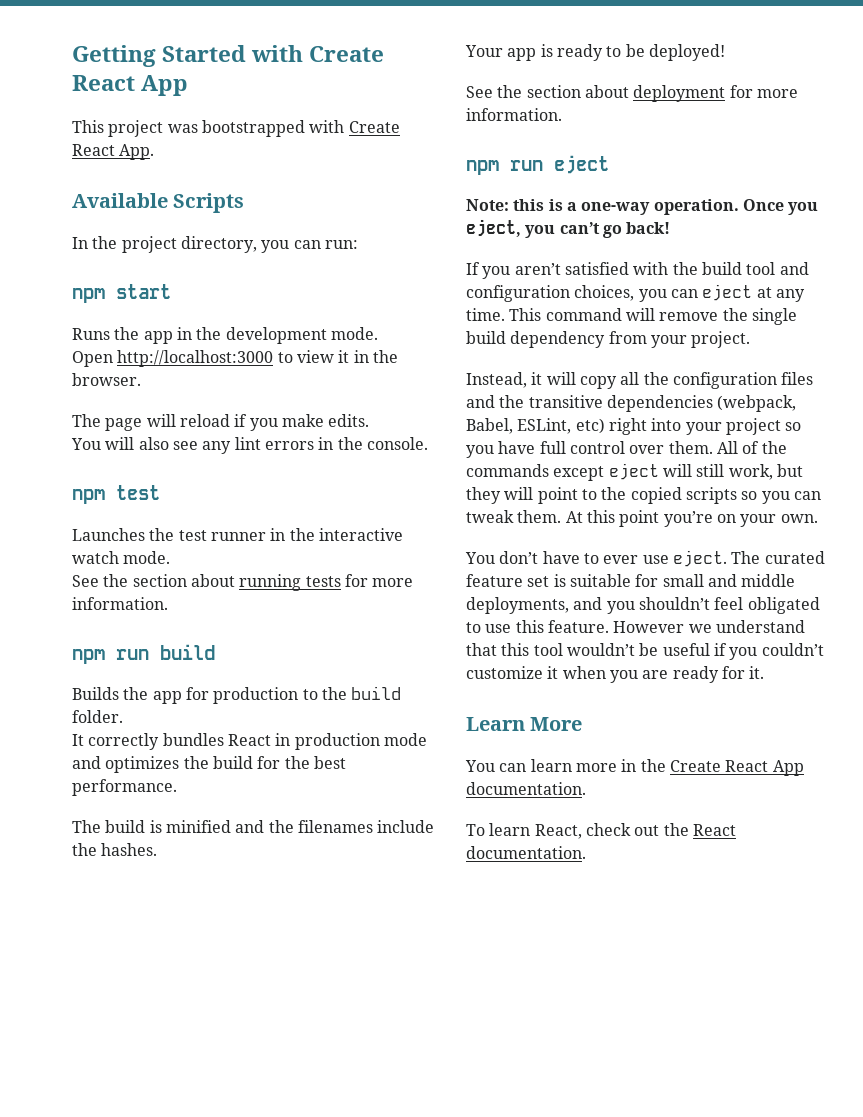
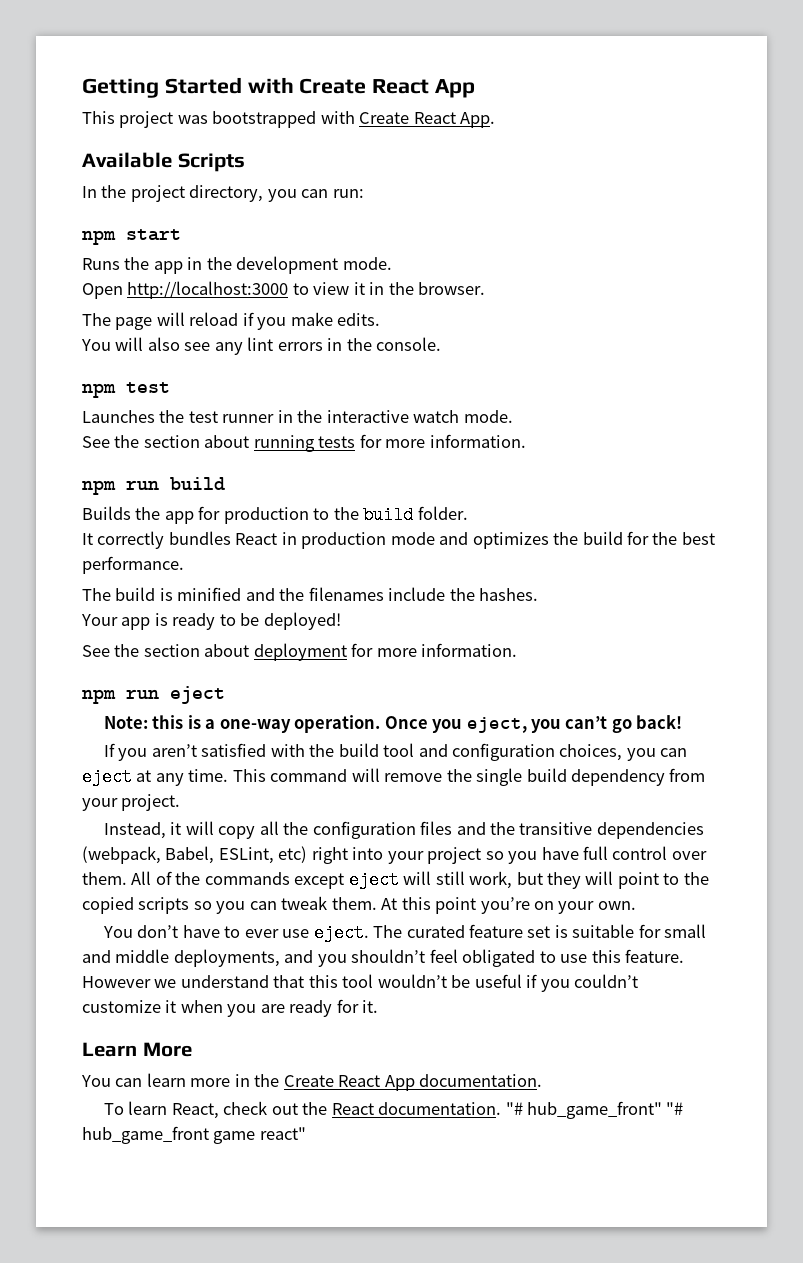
+ "# hub_game_front" "# hub_game_front game react"

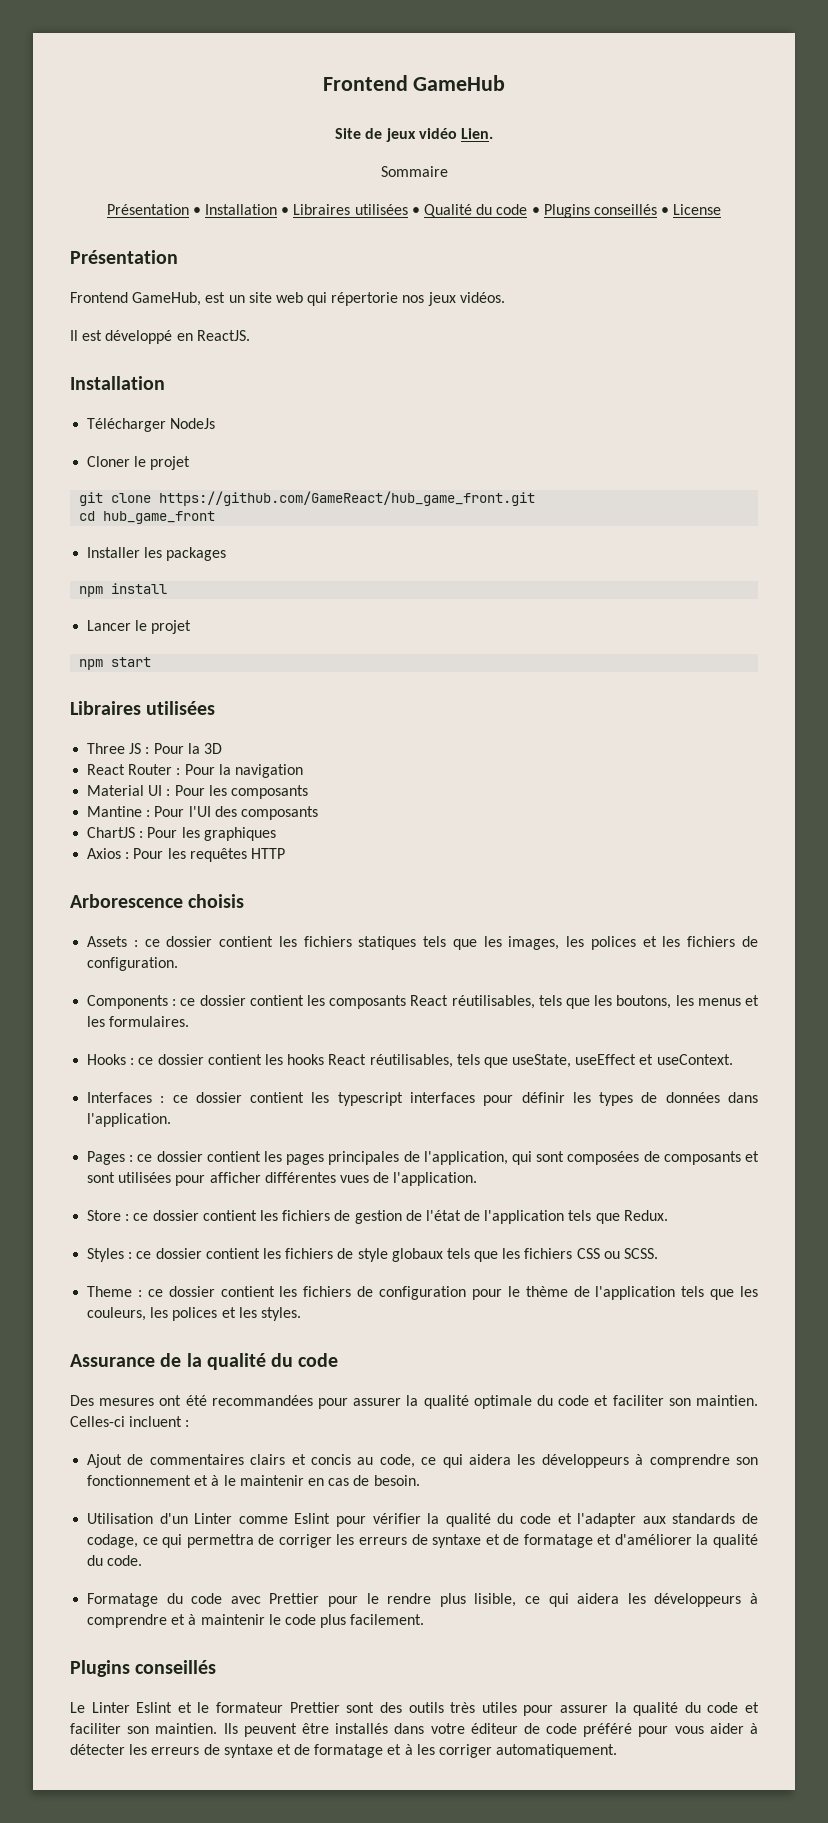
- Getting Started with Create React App
- This project was bootstrapped with Create React App.
- Available Scripts
- In the project directory, you can run:
+ Frontend GameHub
+ Site de jeux vidéo Lien.
+ Sommaire
+ Présentation • Installation • Libraires utilisées • Qualité du code • Plugins conseillés • License
+ Présentation
+ Frontend GameHub, est un site web qui répertorie nos jeux vidéos.
+ Il est développé en ReactJS.
+ Installation
+ Télécharger NodeJs
+ Cloner le projet
+ git clone https://github.com/GameReact/hub_game_front.git
+ cd hub_game_front
+ Installer les packages
+ npm install
+ Lancer le projet
  npm start
- Runs the app in the development mode.
- Open http://localhost:3000 to view it in the browser.
- The page will reload if you make edits.
- You will also see any lint errors in the console.
- npm test
- Launches the test runner in the interactive watch mode.
- See the section about running tests for more information.
- npm run build
- Builds the app for production to the build folder.
- It correctly bundles React in production mode and optimizes the build for the best performance.
- The build is minified and the filenames include the hashes.
- Your app is ready to be deployed!
- See the section about deployment for more information.
- npm run eject
- Note: this is a one-way operation. Once you eject, you can’t go back!
- If you aren’t satisfied with the build tool and configuration choices, you can eject at any time. This command will remove the single build dependency from your project.
- Instead, it will copy all the configuration files and the transitive dependencies (webpack, Babel, ESLint, etc) right into your project so you have full control over them. All of the commands except eject will still work, but they will point to the copied scripts so you can tweak them. At this point you’re on your own.
- You don’t have to ever use eject. The curated feature set is suitable for small and middle deployments, and you shouldn’t feel obligated to use this feature. However we understand that this tool wouldn’t be useful if you couldn’t customize it when you are ready for it.
- Learn More
- You can learn more in the Create React App documentation.
- To learn React, check out the React documentation. "# hub_game_front" "# hub_game_front game react"
+ Libraires utilisées
+ Three JS : Pour la 3D
+ React Router : Pour la navigation
+ Material UI : Pour les composants
+ Mantine : Pour l'UI des composants
+ ChartJS : Pour les graphiques
+ Axios : Pour les requêtes HTTP
+ Arborescence choisis
+ Assets : ce dossier contient les fichiers statiques tels que les images, les polices et les fichiers de configuration.
+ Components : ce dossier contient les composants React réutilisables, tels que les boutons, les menus et les formulaires.
+ Hooks : ce dossier contient les hooks React réutilisables, tels que useState, useEffect et useContext.
+ Interfaces : ce dossier contient les typescript interfaces pour définir les types de données dans l'application.
+ Pages : ce dossier contient les pages principales de l'application, qui sont composées de composants et sont utilisées pour afficher différentes vues de l'application.
+ Store : ce dossier contient les fichiers de gestion de l'état de l'application tels que Redux.
+ Styles : ce dossier contient les fichiers de style globaux tels que les fichiers CSS ou SCSS.
+ Theme : ce dossier contient les fichiers de configuration pour le thème de l'application tels que les couleurs, les polices et les styles.
+ Assurance de la qualité du code
+ Des mesures ont été recommandées pour assurer la qualité optimale du code et faciliter son maintien. Celles-ci incluent :
+ Ajout de commentaires clairs et concis au code, ce qui aidera les développeurs à comprendre son fonctionnement et à le maintenir en cas de besoin.
+ Utilisation d'un Linter comme Eslint pour vérifier la qualité du code et l'adapter aux standards de codage, ce qui permettra de corriger les erreurs de syntaxe et de formatage et d'améliorer la qualité du code.
+ Formatage du code avec Prettier pour le rendre plus lisible, ce qui aidera les développeurs à comprendre et à maintenir le code plus facilement.
+ Plugins conseillés
+ Le Linter Eslint et le formateur Prettier sont des outils très utiles pour assurer la qualité du code et faciliter son maintien. Ils peuvent être installés dans votre éditeur de code préféré pour vous aider à détecter les erreurs de syntaxe et de formatage et à les corriger automatiquement.

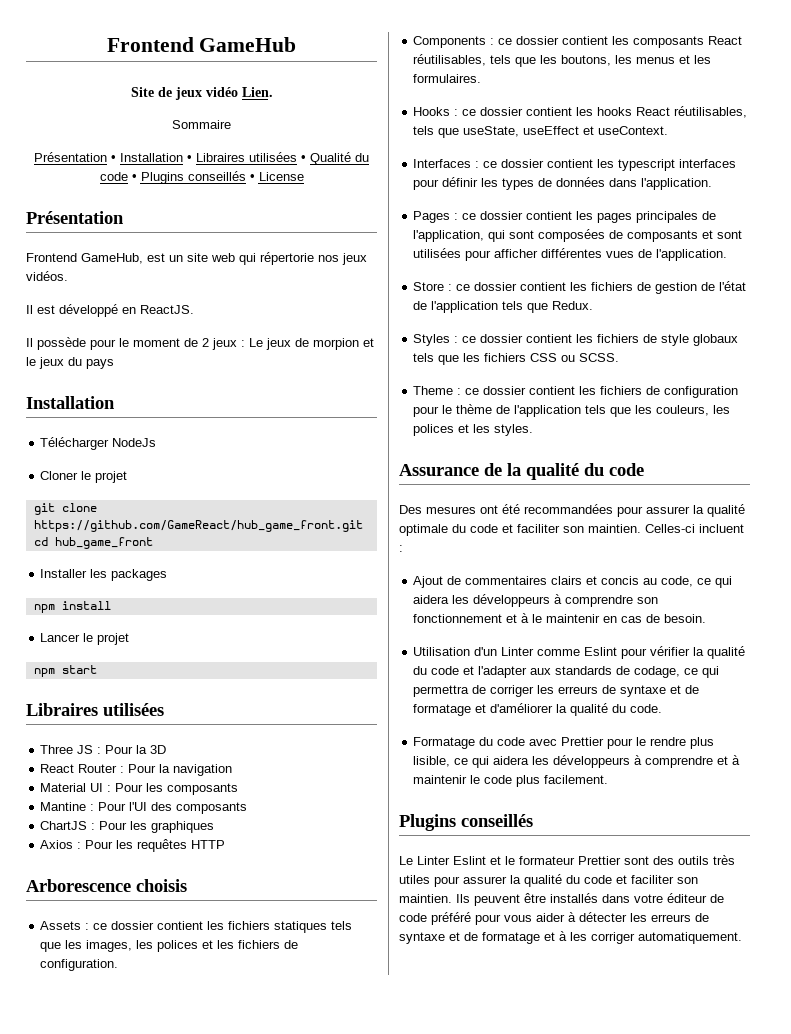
+ Il possède pour le moment de 2 jeux : Le jeux de morpion et le jeux du pays

